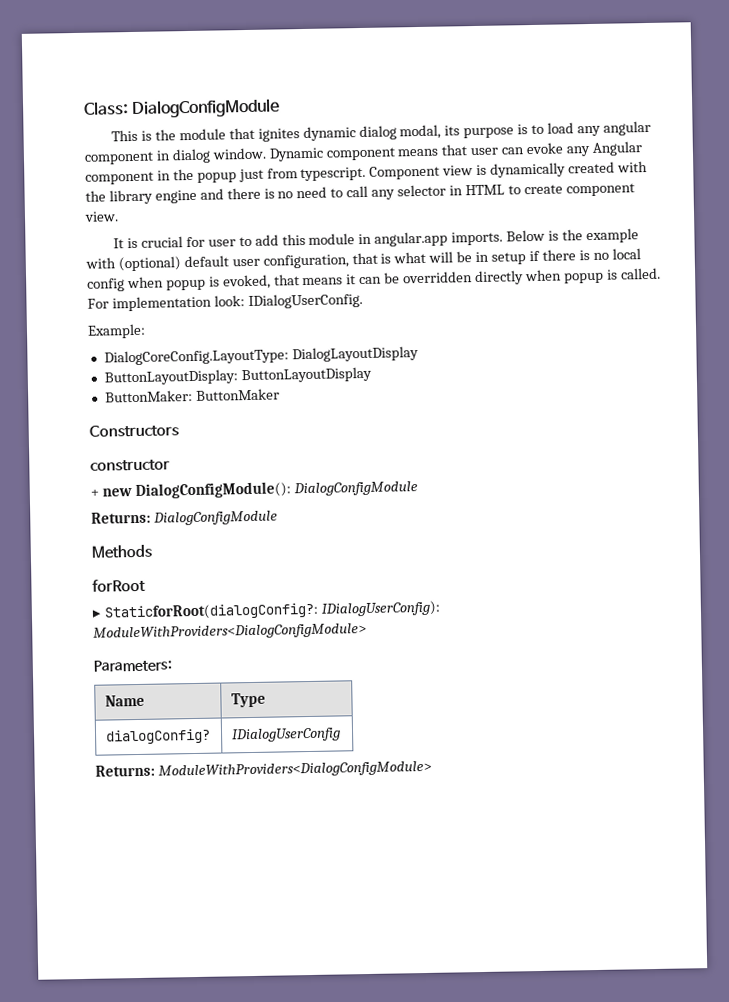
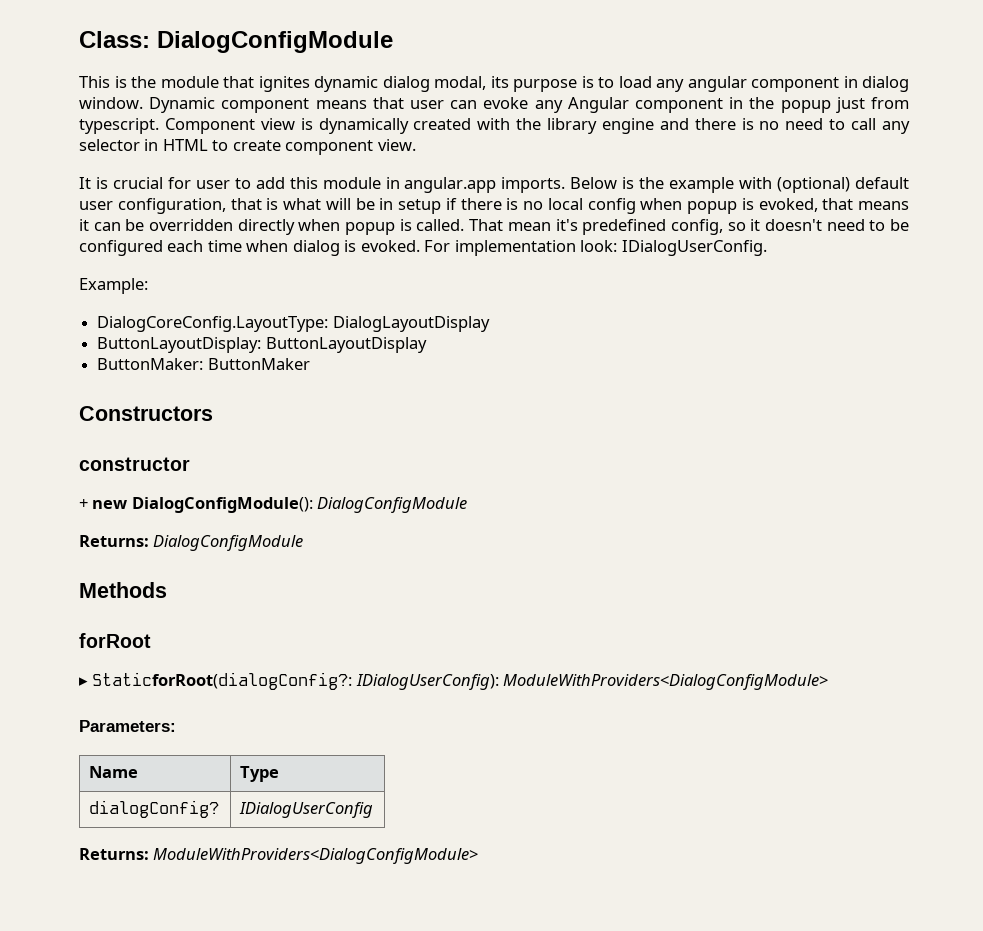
+ That mean it's predefined config, so it doesn't need to be configured each time when dialog is evoked.

